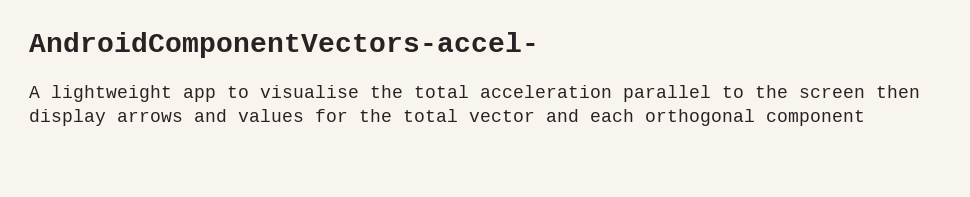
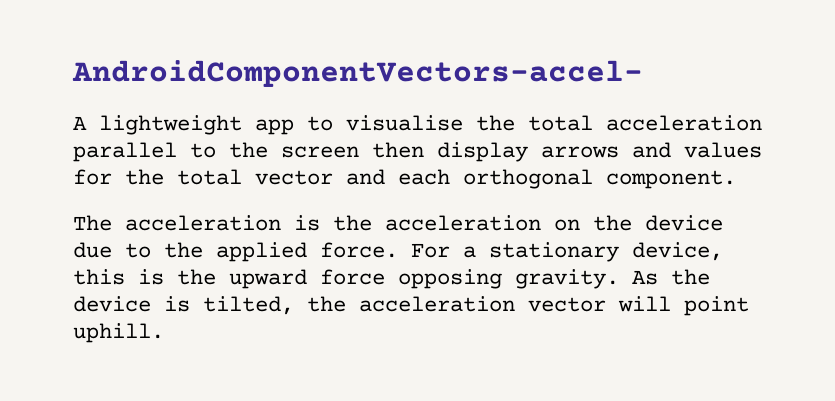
- A lightweight app to visualise the total acceleration parallel to the screen then display arrows and values for the total vector and each orthogonal component
+ A lightweight app to visualise the total acceleration parallel to the screen then display arrows and values for the total vector and each orthogonal component.
+ The acceleration is the acceleration on the device due to the applied force. For a stationary device, this is the upward force opposing gravity. As the device is tilted, the acceleration vector will point uphill.

